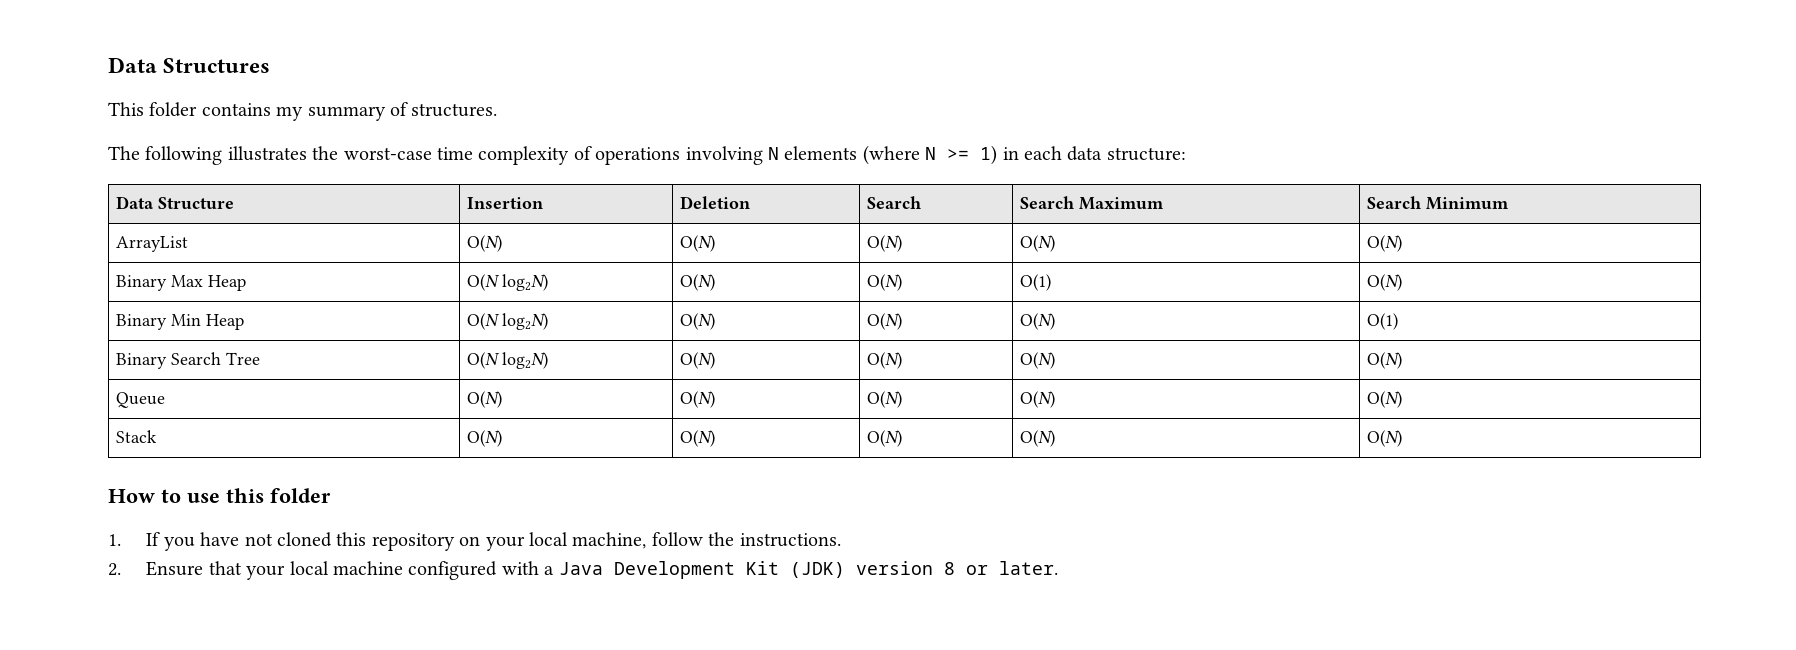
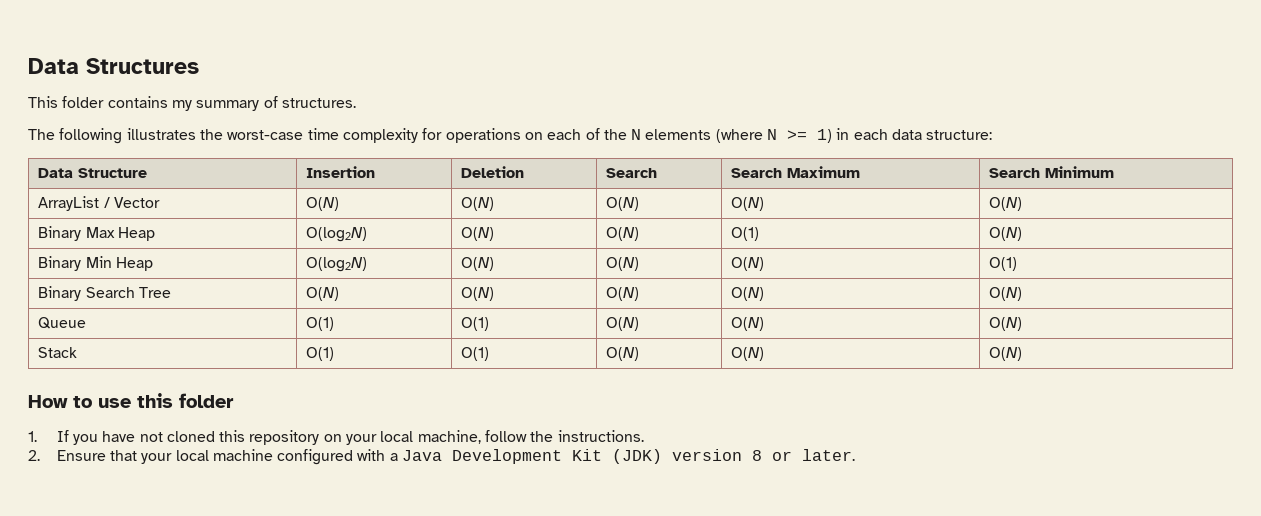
- The following illustrates the worst-case time complexity of operations involving N elements (where N >= 1) in each data structure:
+ The following illustrates the worst-case time complexity for operations on each of the N elements (where N >= 1) in each data structure:
- ArrayList | O(N) | O(N) | O(N) | O(N) | O(N)
+ ArrayList / Vector | O(N) | O(N) | O(N) | O(N) | O(N)
- Binary Max Heap | O(N log2N) | O(N) | O(N) | O(1) | O(N)
+ Binary Max Heap | O(log2N) | O(N) | O(N) | O(1) | O(N)
- Binary Min Heap | O(N log2N) | O(N) | O(N) | O(N) | O(1)
+ Binary Min Heap | O(log2N) | O(N) | O(N) | O(N) | O(1)
- Binary Search Tree | O(N log2N) | O(N) | O(N) | O(N) | O(N)
+ Binary Search Tree | O(N) | O(N) | O(N) | O(N) | O(N)
- Queue | O(N) | O(N) | O(N) | O(N) | O(N)
+ Queue | O(1) | O(1) | O(N) | O(N) | O(N)
- Stack | O(N) | O(N) | O(N) | O(N) | O(N)
+ Stack | O(1) | O(1) | O(N) | O(N) | O(N)

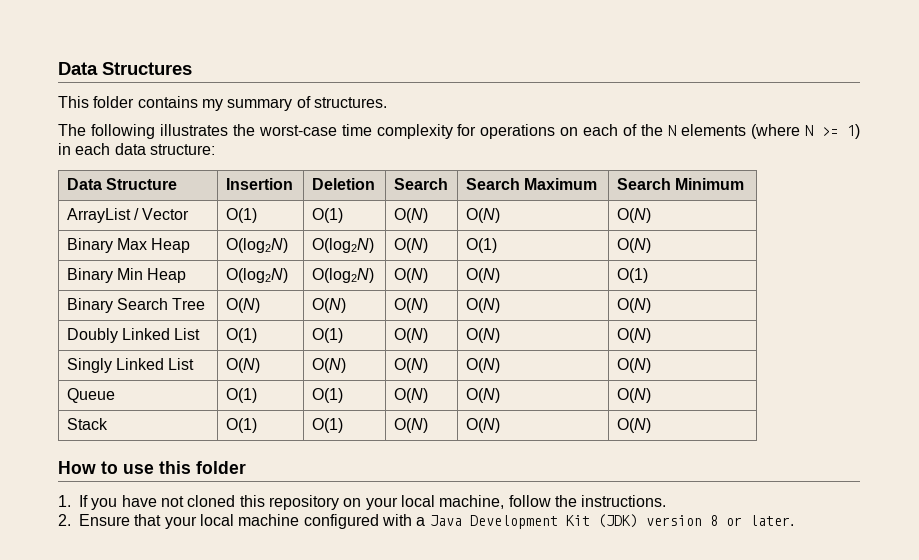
- ArrayList / Vector | O(N) | O(N) | O(N) | O(N) | O(N)
+ ArrayList / Vector | O(1) | O(1) | O(N) | O(N) | O(N)
- Binary Max Heap | O(log2N) | O(N) | O(N) | O(1) | O(N)
+ Binary Max Heap | O(log2N) | O(log2N) | O(N) | O(1) | O(N)
- Binary Min Heap | O(log2N) | O(N) | O(N) | O(N) | O(1)
+ Binary Min Heap | O(log2N) | O(log2N) | O(N) | O(N) | O(1)
+ Doubly Linked List | O(1) | O(1) | O(N) | O(N) | O(N)
+ Singly Linked List | O(N) | O(N) | O(N) | O(N) | O(N)

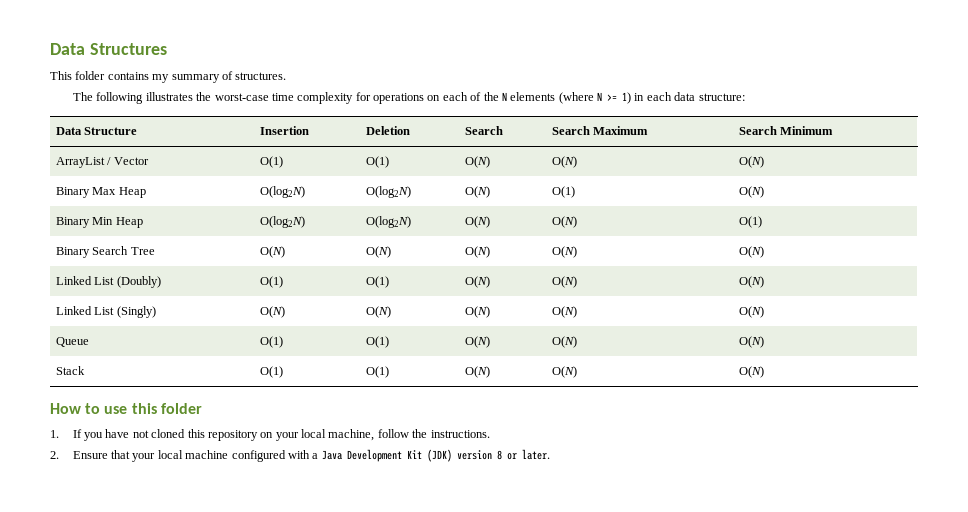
- Doubly Linked List | O(1) | O(1) | O(N) | O(N) | O(N)
- Singly Linked List | O(N) | O(N) | O(N) | O(N) | O(N)
+ Linked List (Doubly) | O(1) | O(1) | O(N) | O(N) | O(N)
+ Linked List (Singly) | O(N) | O(N) | O(N) | O(N) | O(N)

